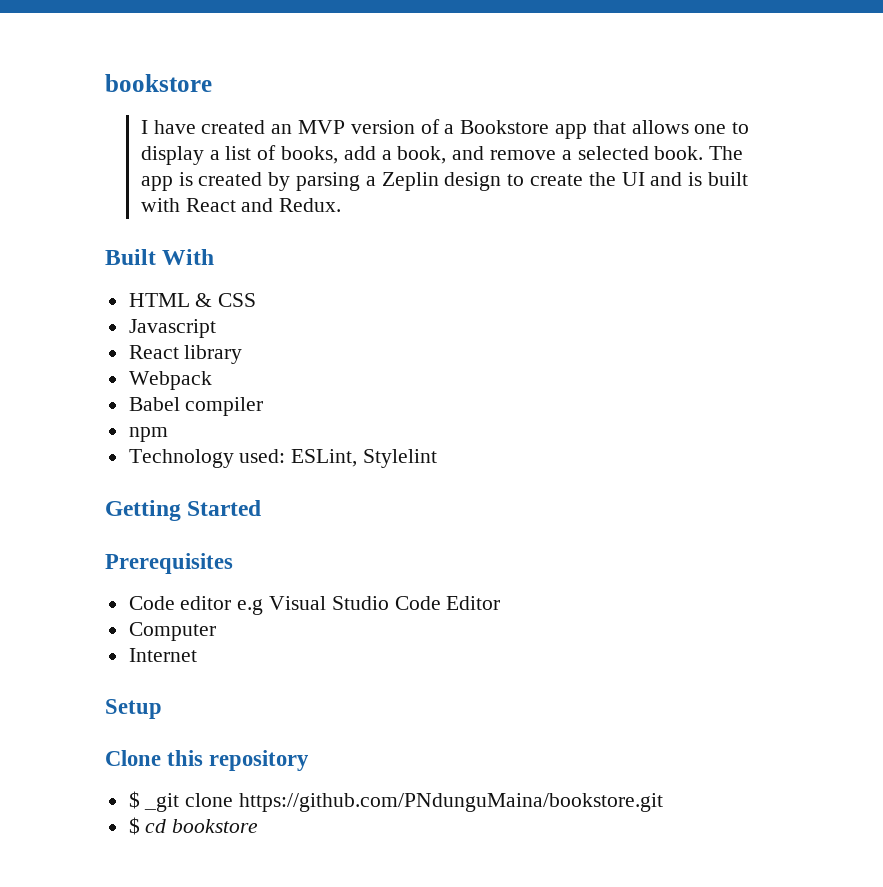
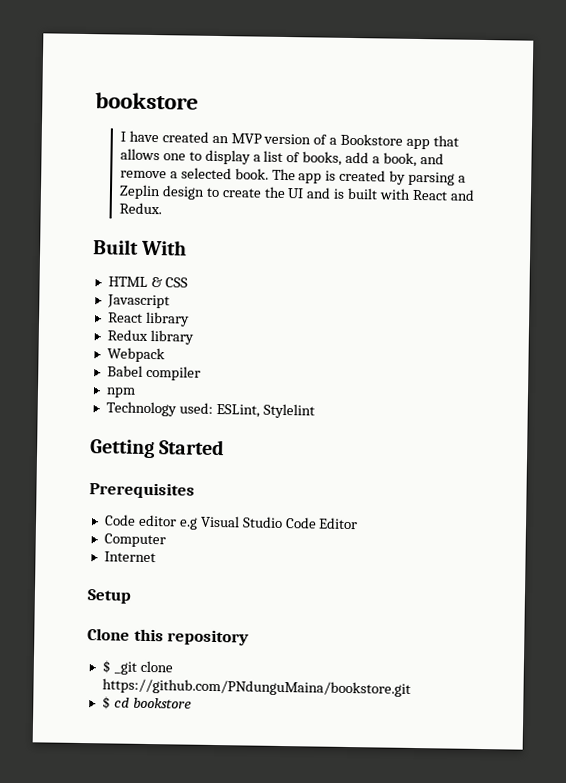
+ Redux library

